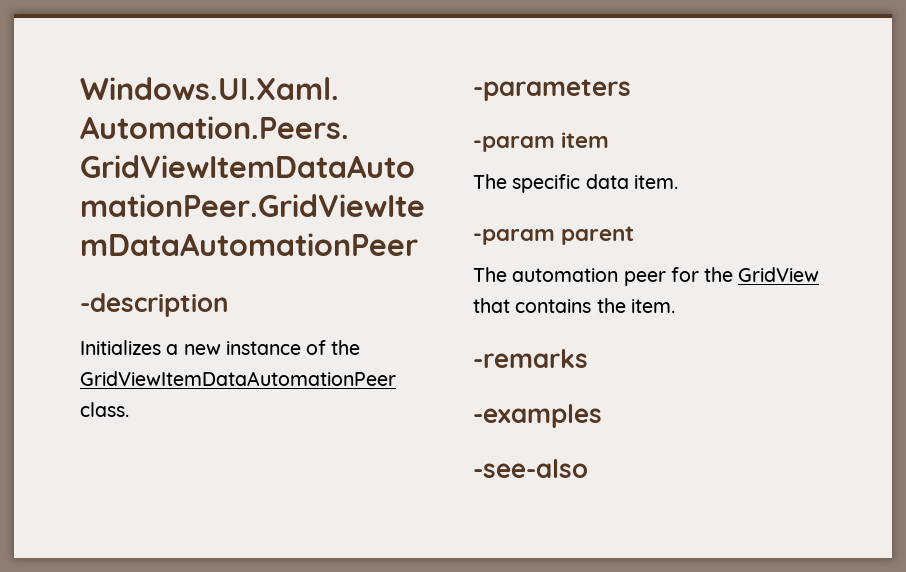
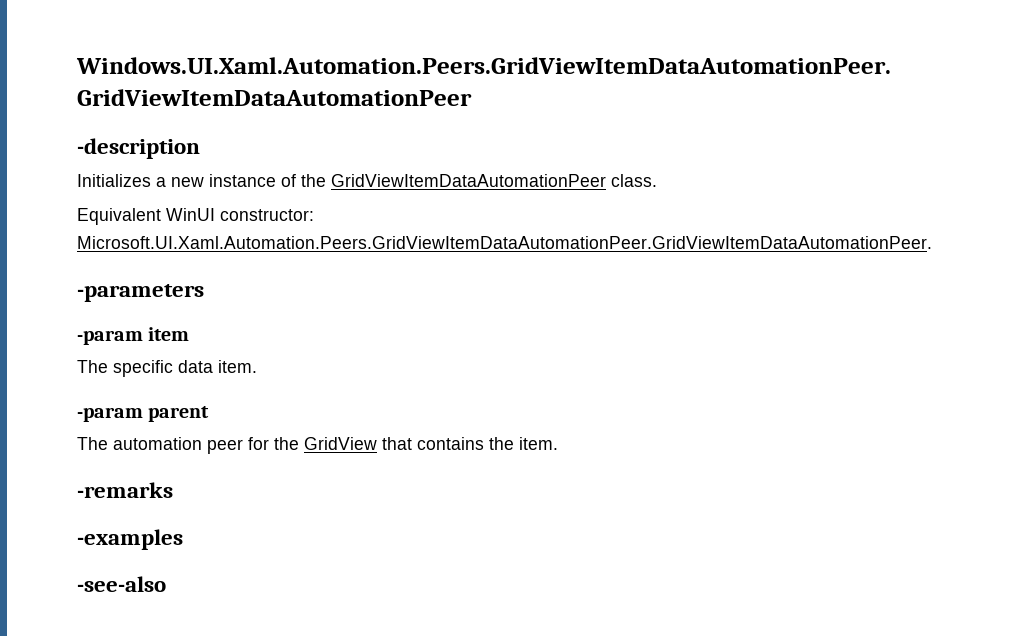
+ Equivalent WinUI constructor: Microsoft.UI.Xaml.Automation.Peers.GridViewItemDataAutomationPeer.GridViewItemDataAutomationPeer.

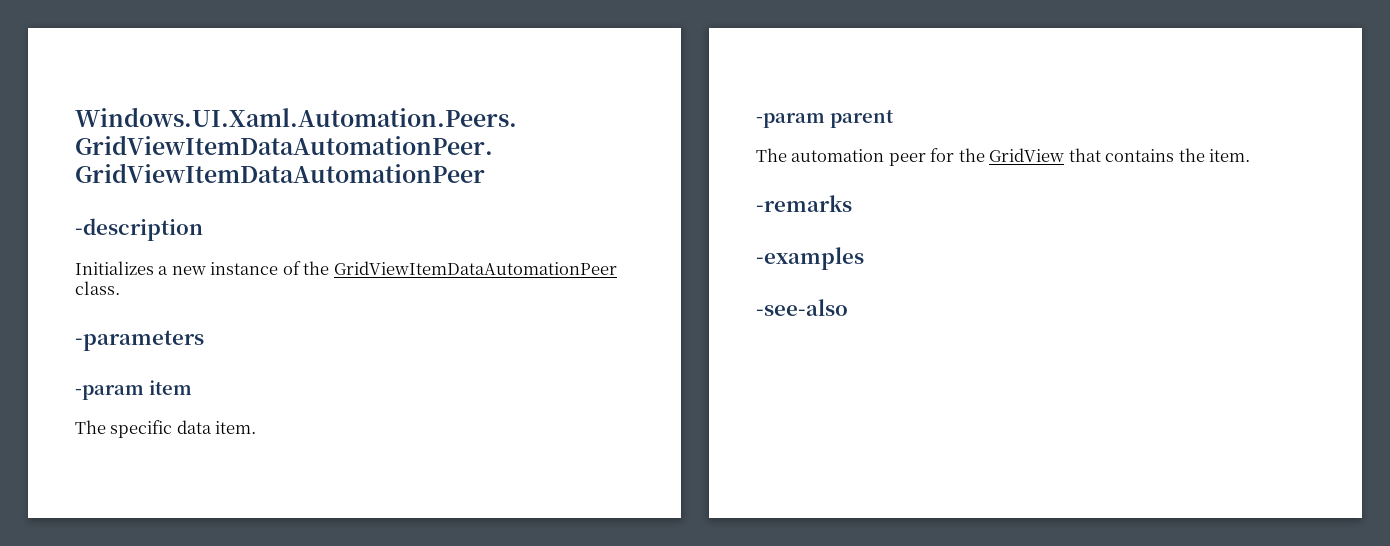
- Equivalent WinUI constructor: Microsoft.UI.Xaml.Automation.Peers.GridViewItemDataAutomationPeer.GridViewItemDataAutomationPeer.

